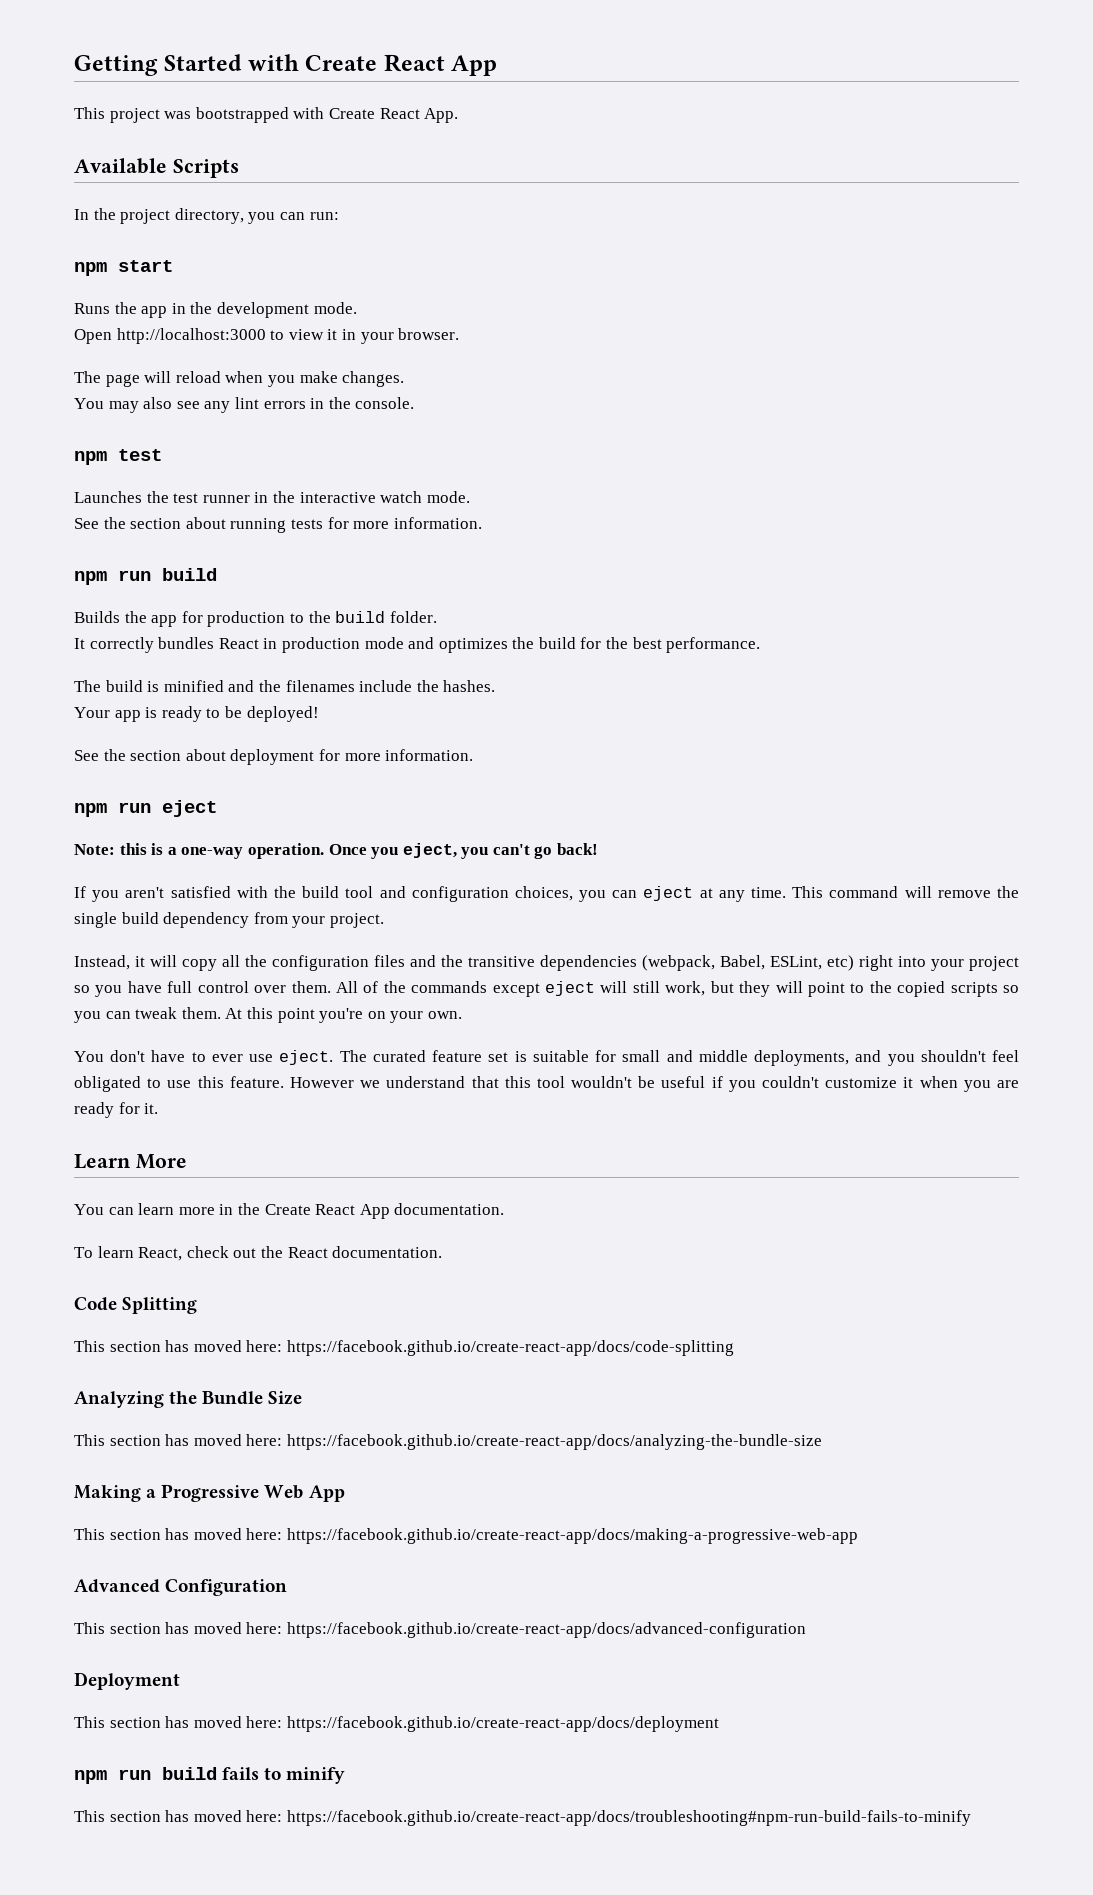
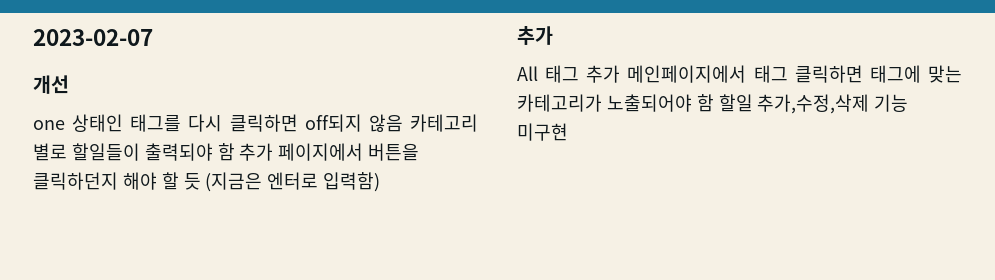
- Getting Started with Create React App
- This project was bootstrapped with Create React App.
- Available Scripts
- In the project directory, you can run:
- npm start
- Runs the app in the development mode.
- Open http://localhost:3000 to view it in your browser.
- The page will reload when you make changes.
- You may also see any lint errors in the console.
- npm test
- Launches the test runner in the interactive watch mode.
- See the section about running tests for more information.
- npm run build
- Builds the app for production to the build folder.
- It correctly bundles React in production mode and optimizes the build for the best performance.
- The build is minified and the filenames include the hashes.
- Your app is ready to be deployed!
- See the section about deployment for more information.
- npm run eject
- Note: this is a one-way operation. Once you eject, you can't go back!
- If you aren't satisfied with the build tool and configuration choices, you can eject at any time. This command will remove the single build dependency from your project.
- Instead, it will copy all the configuration files and the transitive dependencies (webpack, Babel, ESLint, etc) right into your project so you have full control over them. All of the commands except eject will still work, but they will point to the copied scripts so you can tweak them. At this point you're on your own.
- You don't have to ever use eject. The curated feature set is suitable for small and middle deployments, and you shouldn't feel obligated to use this feature. However we understand that this tool wouldn't be useful if you couldn't customize it when you are ready for it.
- Learn More
- You can learn more in the Create React App documentation.
- To learn React, check out the React documentation.
- Code Splitting
- This section has moved here: https://facebook.github.io/create-react-app/docs/code-splitting
- Analyzing the Bundle Size
- This section has moved here: https://facebook.github.io/create-react-app/docs/analyzing-the-bundle-size
- Making a Progressive Web App
- This section has moved here: https://facebook.github.io/create-react-app/docs/making-a-progressive-web-app
- Advanced Configuration
- This section has moved here: https://facebook.github.io/create-react-app/docs/advanced-configuration
- Deployment
- This section has moved here: https://facebook.github.io/create-react-app/docs/deployment
- npm run build fails to minify
- This section has moved here: https://facebook.github.io/create-react-app/docs/troubleshooting#npm-run-build-fails-to-minify
+ 2023-02-07
+ 개선
+ one 상태인 태그를 다시 클릭하면 off되지 않음 카테고리 별로 할일들이 출력되야 함 추가 페이지에서 버튼을 클릭하던지 해야 할 듯 (지금은 엔터로 입력함)
+ 추가
+ All 태그 추가 메인페이지에서 태그 클릭하면 태그에 맞는 카테고리가 노출되어야 함 할일 추가,수정,삭제 기능 미구현

